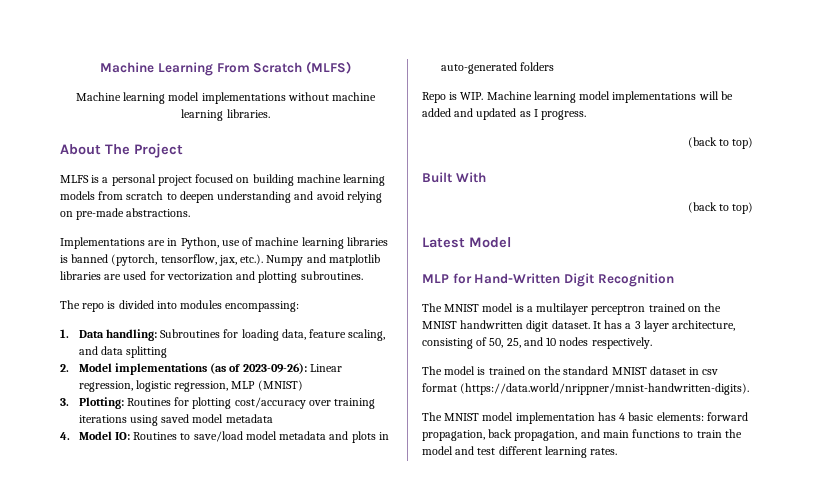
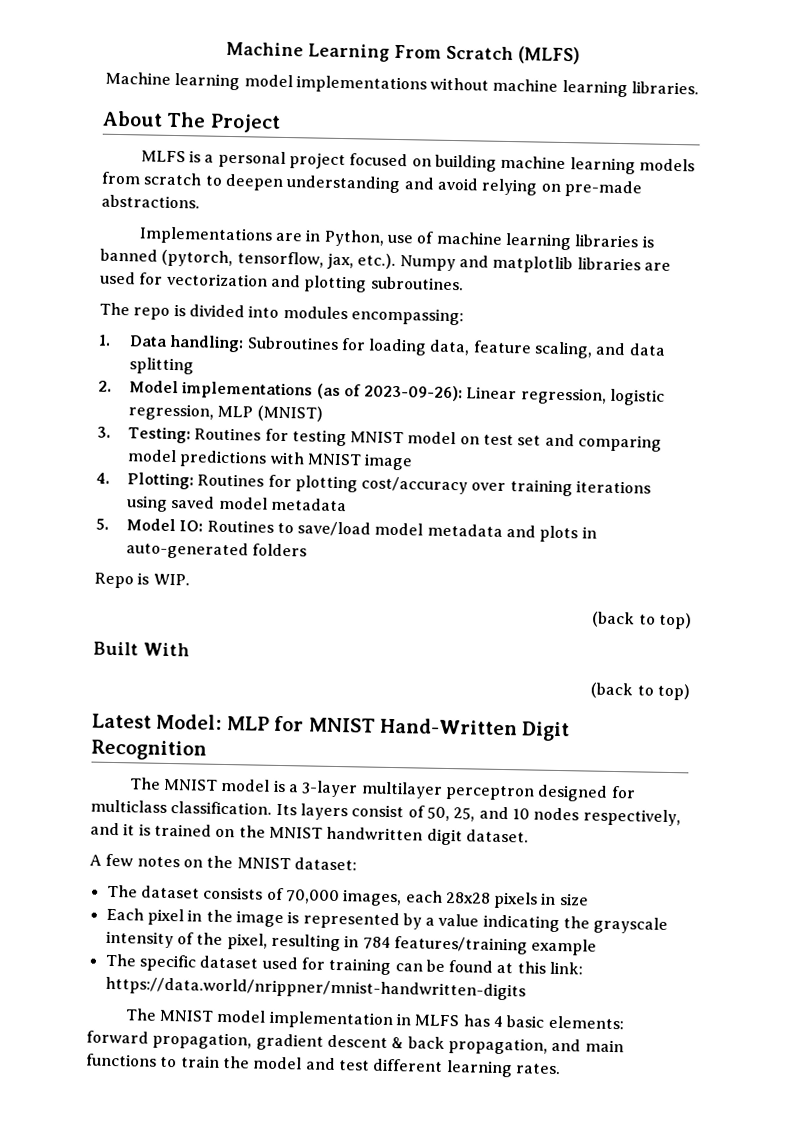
- 3. Plotting: Routines for plotting cost/accuracy over training iterations using saved model metadata
+ 3. Testing: Routines for testing MNIST model on test set and comparing model predictions with MNIST image
+ 4. Plotting: Routines for plotting cost/accuracy over training iterations using saved model metadata
- 4. Model IO: Routines to save/load model metadata and plots in auto-generated folders
+ 5. Model IO: Routines to save/load model metadata and plots in auto-generated folders
- Repo is WIP. Machine learning model implementations will be added and updated as I progress.
+ Repo is WIP.
- Latest Model
- MLP for Hand-Written Digit Recognition
+ Latest Model: MLP for MNIST Hand-Written Digit Recognition
- The MNIST model is a multilayer perceptron trained on the MNIST handwritten digit dataset. It has a 3 layer architecture, consisting of 50, 25, and 10 nodes respectively.
- The model is trained on the standard MNIST dataset in csv format (https://data.world/nrippner/mnist-handwritten-digits).
+ The MNIST model is a 3-layer multilayer perceptron designed for multiclass classification. Its layers consist of 50, 25, and 10 nodes respectively, and it is trained on the MNIST handwritten digit dataset.
+ A few notes on the MNIST dataset:
+ The dataset consists of 70,000 images, each 28x28 pixels in size
+ Each pixel in the image is represented by a value indicating the grayscale intensity of the pixel, resulting in 784 features/training example
+ The specific dataset used for training can be found at this link: https://data.world/nrippner/mnist-handwritten-digits
- The MNIST model implementation has 4 basic elements: forward propagation, back propagation, and main functions to train the model and test different learning rates.
+ The MNIST model implementation in MLFS has 4 basic elements: forward propagation, gradient descent & back propagation, and main functions to train the model and test different learning rates.

